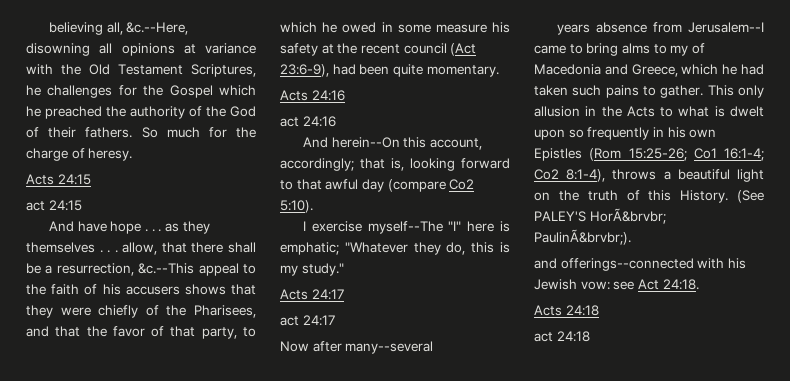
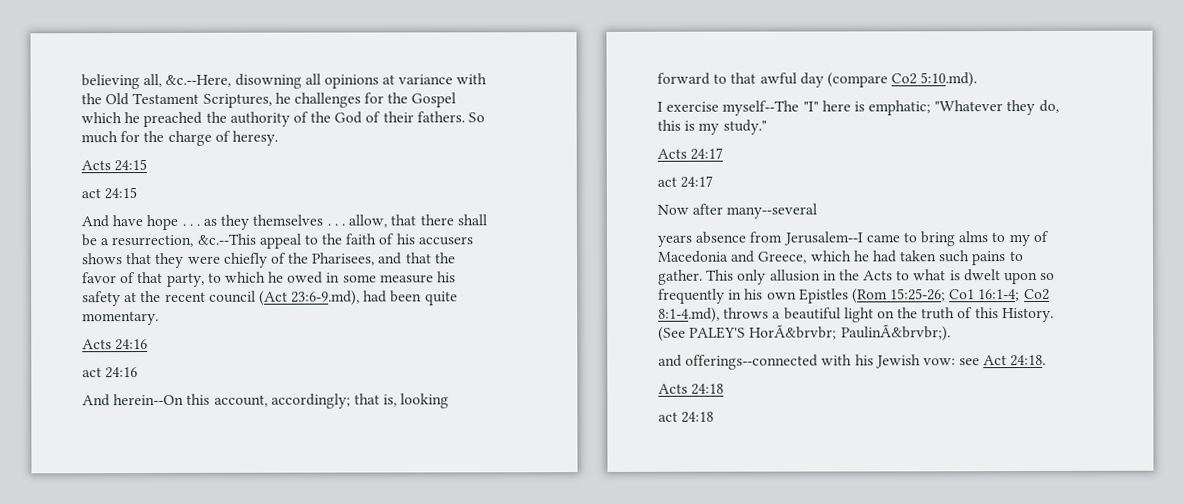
- And have hope . . . as they themselves . . . allow, that there shall be a resurrection, &c.--This appeal to the faith of his accusers shows that they were chiefly of the Pharisees, and that the favor of that party, to which he owed in some measure his safety at the recent council (Act 23:6-9), had been quite momentary.
+ And have hope . . . as they themselves . . . allow, that there shall be a resurrection, &c.--This appeal to the faith of his accusers shows that they were chiefly of the Pharisees, and that the favor of that party, to which he owed in some measure his safety at the recent council (Act 23:6-9.md), had been quite momentary.
- And herein--On this account, accordingly; that is, looking forward to that awful day (compare Co2 5:10).
+ And herein--On this account, accordingly; that is, looking forward to that awful day (compare Co2 5:10.md).
- This only allusion in the Acts to what is dwelt upon so frequently in his own Epistles (Rom 15:25-26; Co1 16:1-4; Co2 8:1-4), throws a beautiful light on the truth of this History.
+ This only allusion in the Acts to what is dwelt upon so frequently in his own Epistles (Rom 15:25-26; Co1 16:1-4; Co2 8:1-4.md), throws a beautiful light on the truth of this History.

